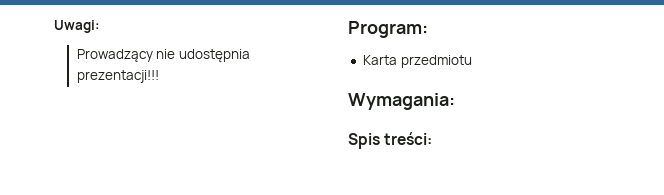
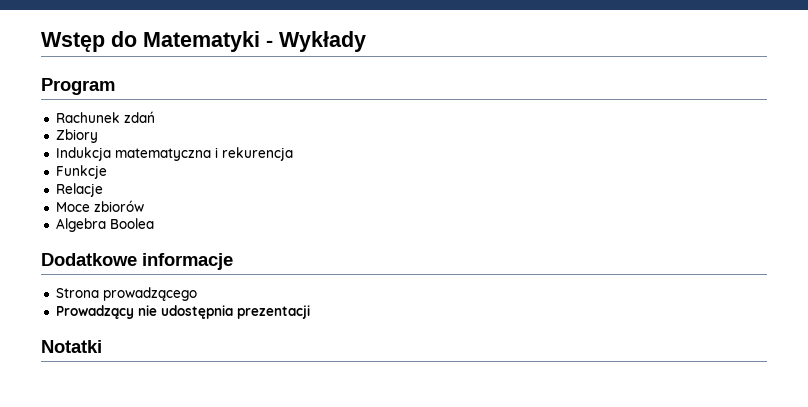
- Uwagi:
- Prowadzący nie udostępnia prezentacji!!!
- Program:
- Karta przedmiotu
- Wymagania:
- Spis treści:
+ Wstęp do Matematyki - Wykłady
+ Program
+ Rachunek zdań
+ Zbiory
+ Indukcja matematyczna i rekurencja
+ Funkcje
+ Relacje
+ Moce zbiorów
+ Algebra Boolea
+ Dodatkowe informacje
+ Strona prowadzącego
+ Prowadzący nie udostępnia prezentacji
+ Notatki

